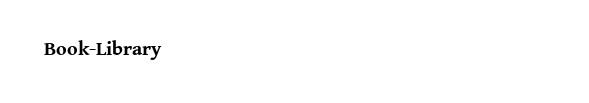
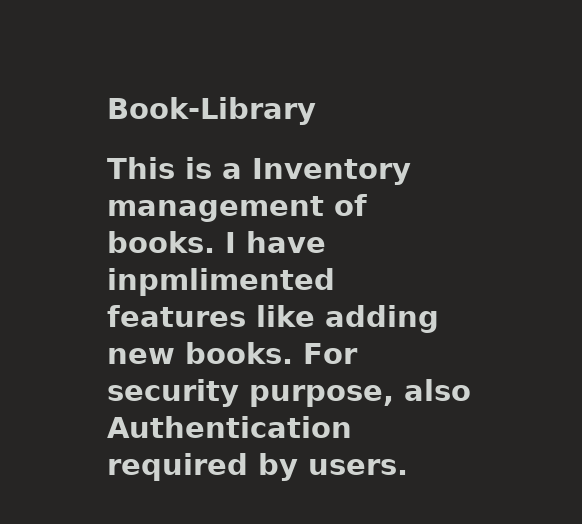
+ This is a Inventory management of books. I have inpmlimented features like adding new books. For security purpose, also Authentication required by users.

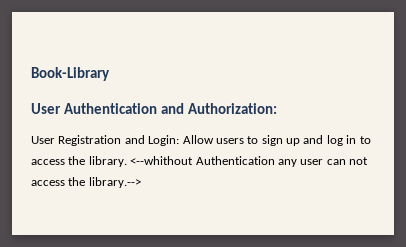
- This is a Inventory management of books. I have inpmlimented features like adding new books. For security purpose, also Authentication required by users.
+ User Authentication and Authorization:
+ User Registration and Login: Allow users to sign up and log in to access the library. <--whithout Authentication any user can not access the library.-->

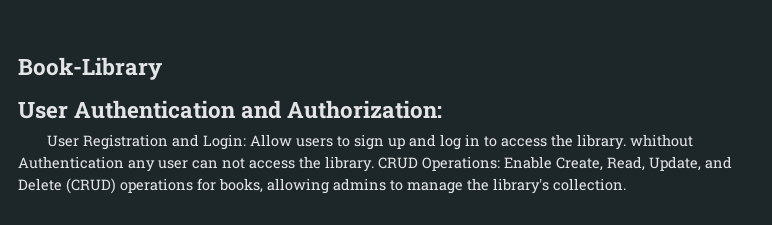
- User Registration and Login: Allow users to sign up and log in to access the library. <--whithout Authentication any user can not access the library.-->
+ User Registration and Login: Allow users to sign up and log in to access the library. whithout Authentication any user can not access the library. CRUD Operations: Enable Create, Read, Update, and Delete (CRUD) operations for books, allowing admins to manage the library's collection.

